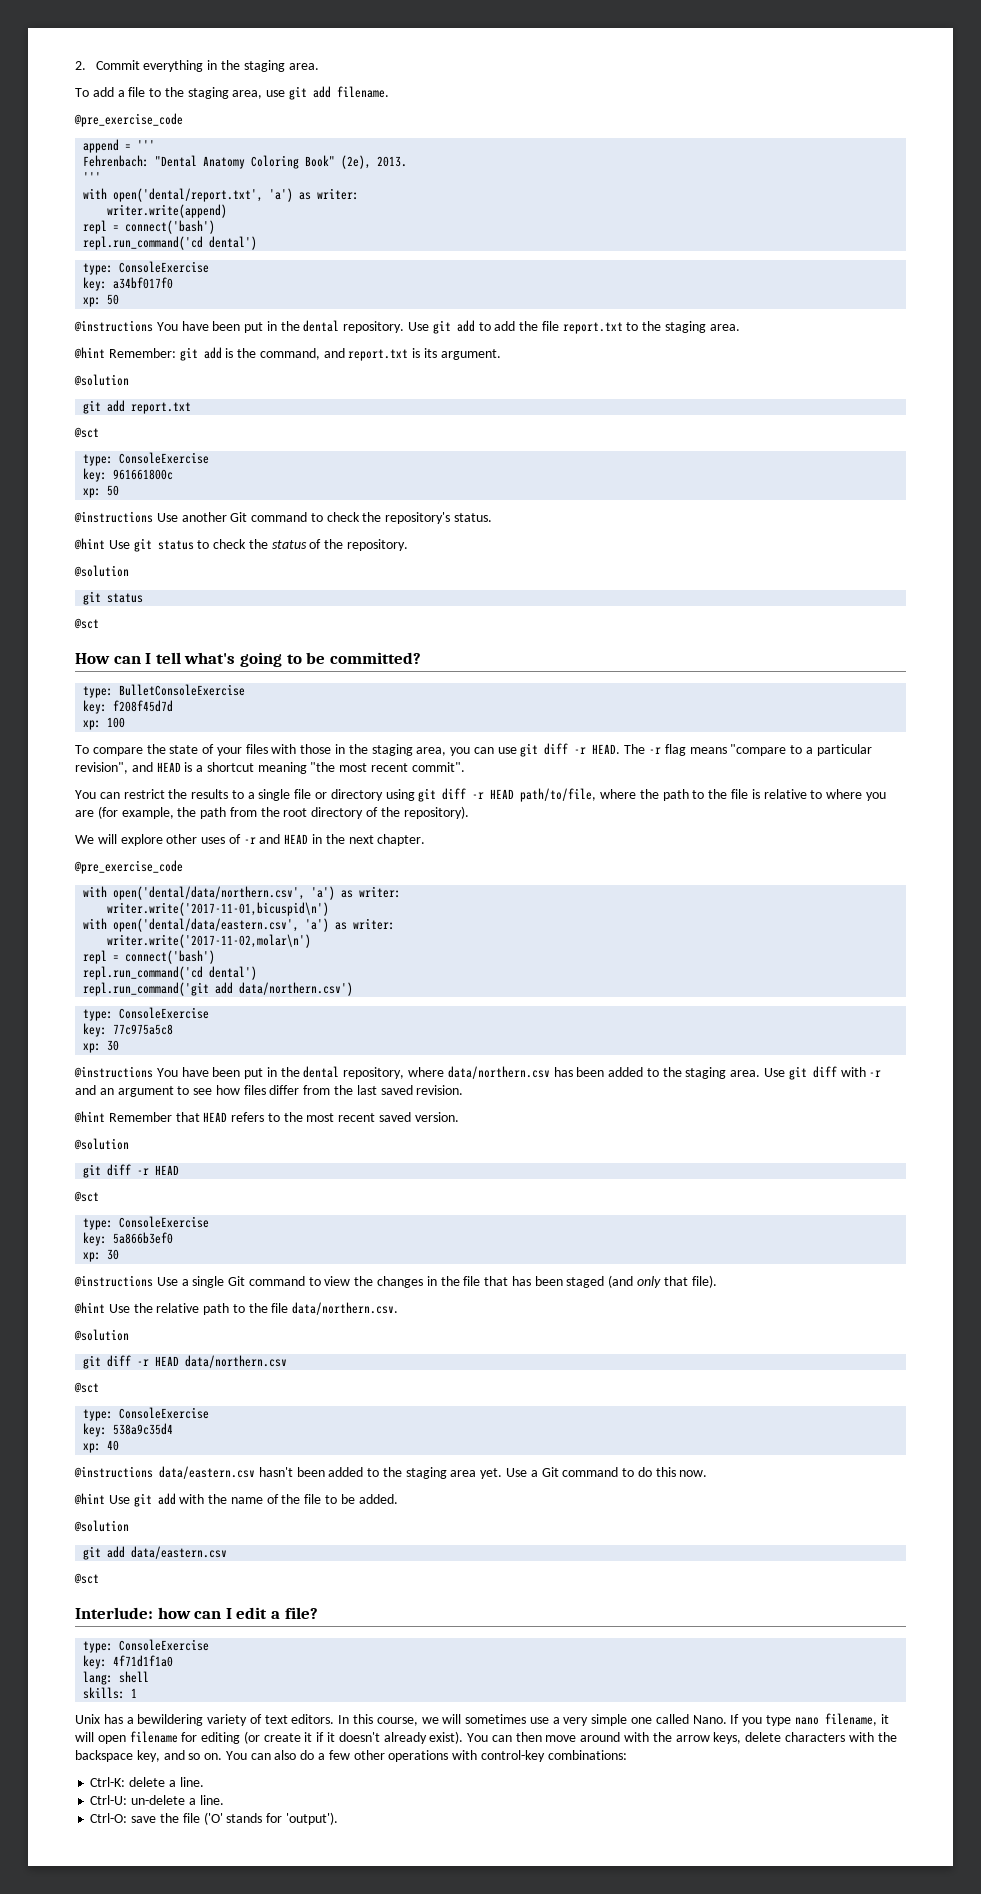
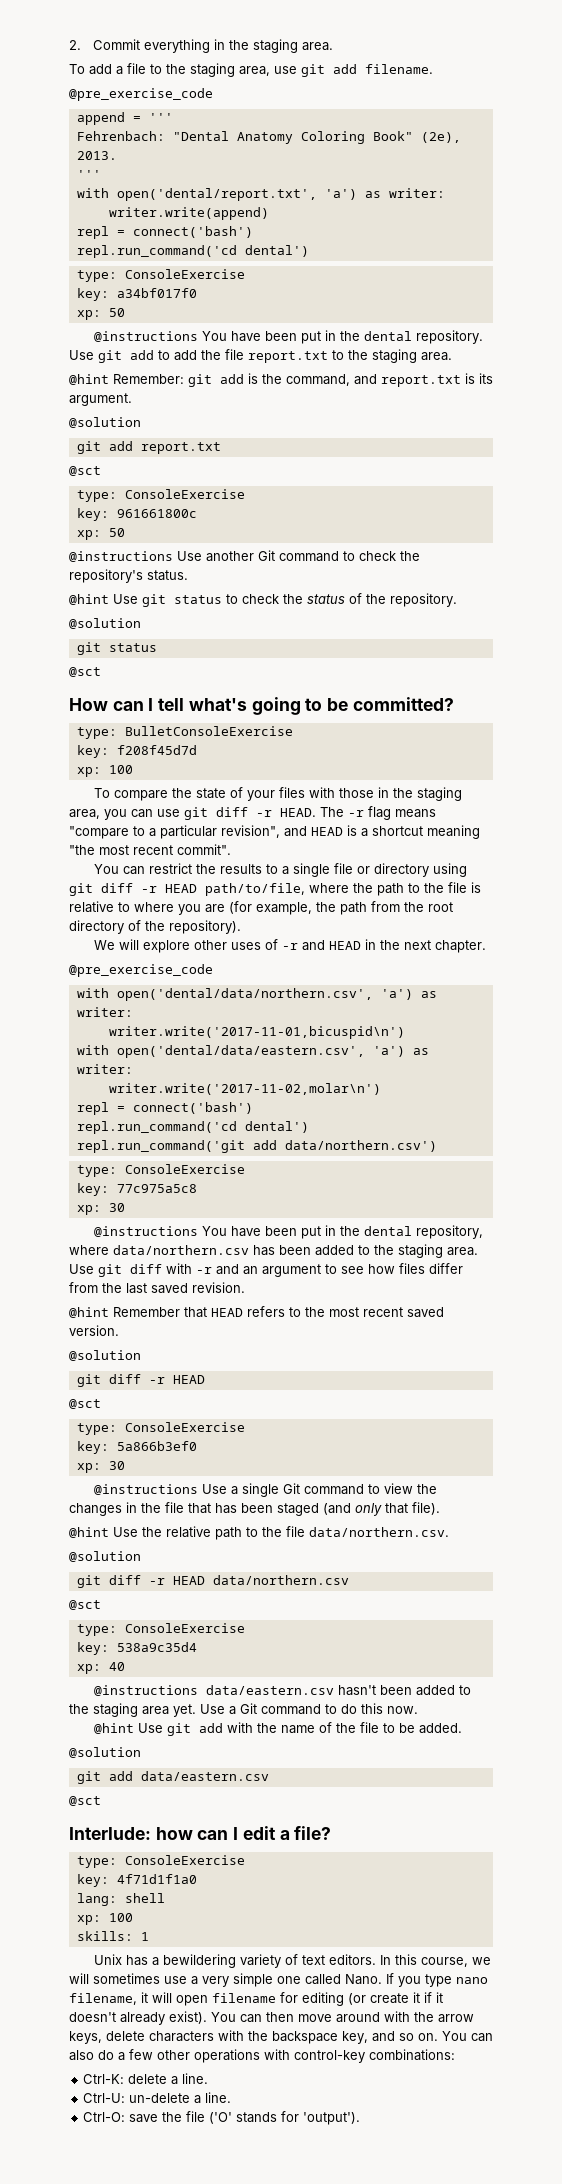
  lang: shell
+ xp: 100

